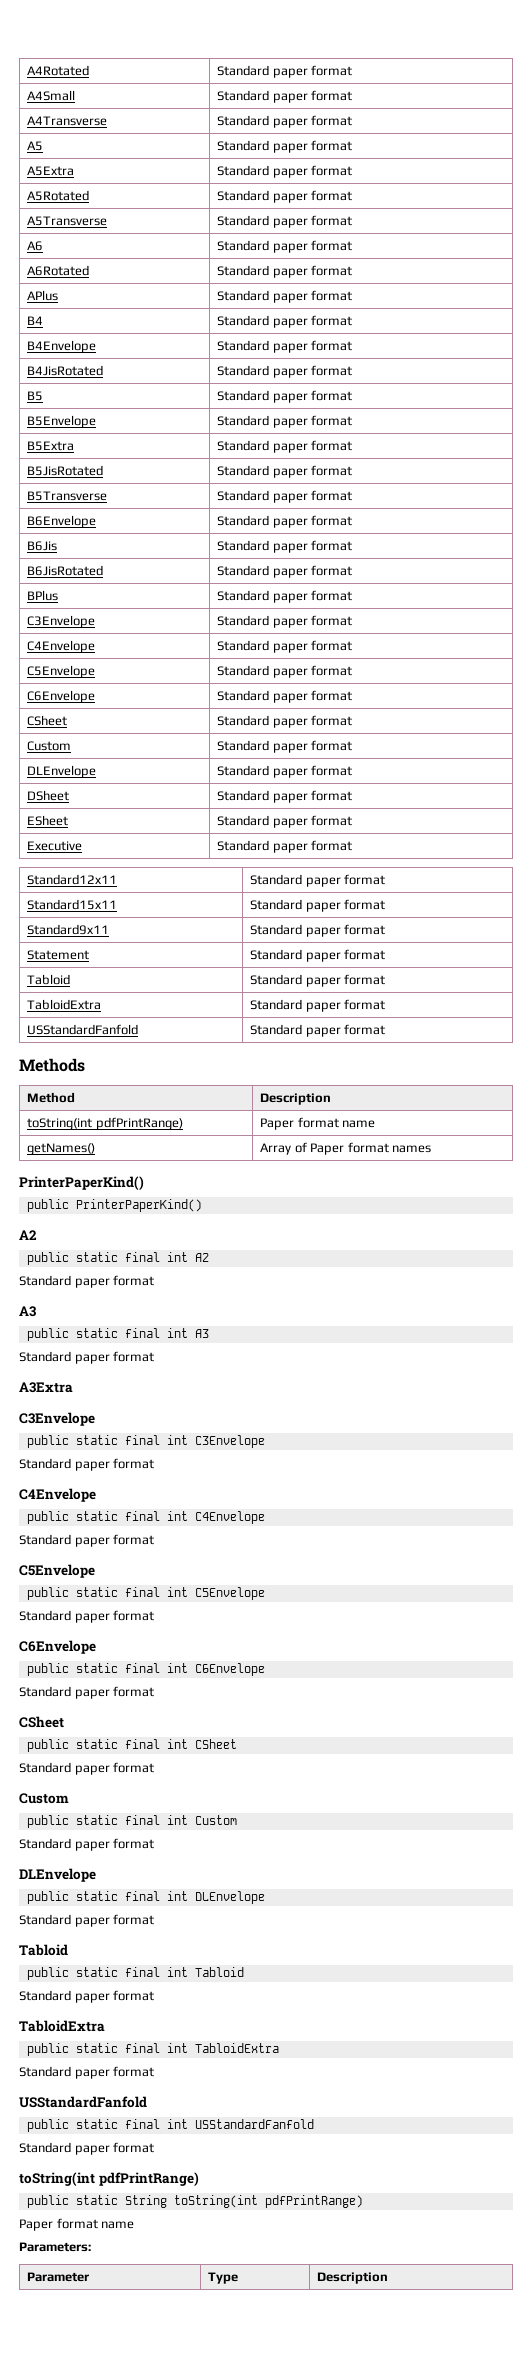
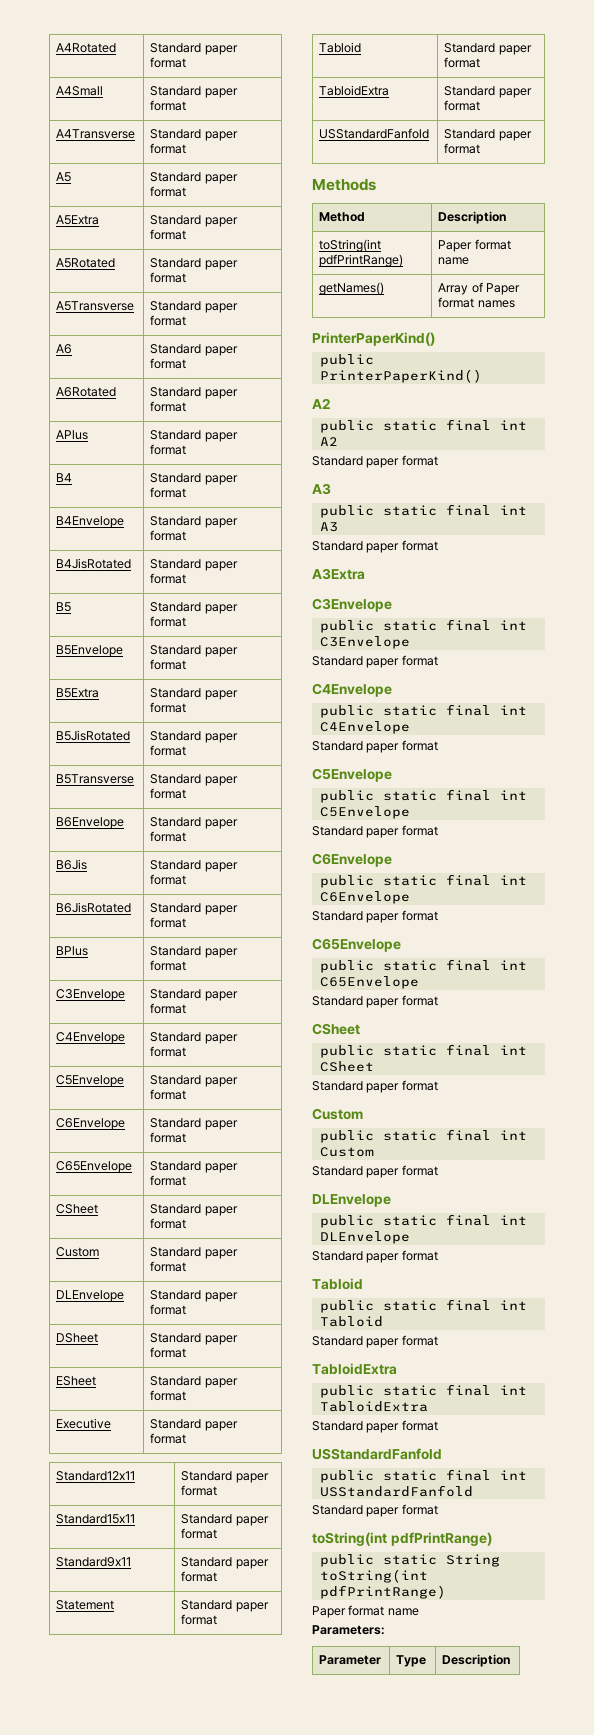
+ C65Envelope | Standard paper format
  public static final int C6Envelope
+ Standard paper format
+ C65Envelope
+ public static final int C65Envelope

